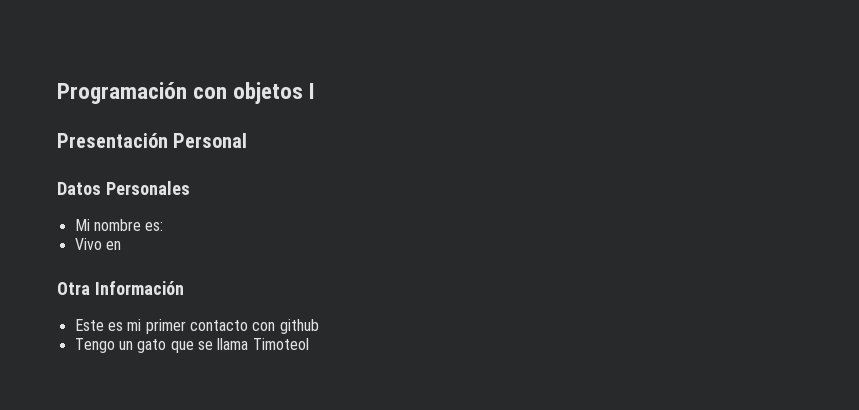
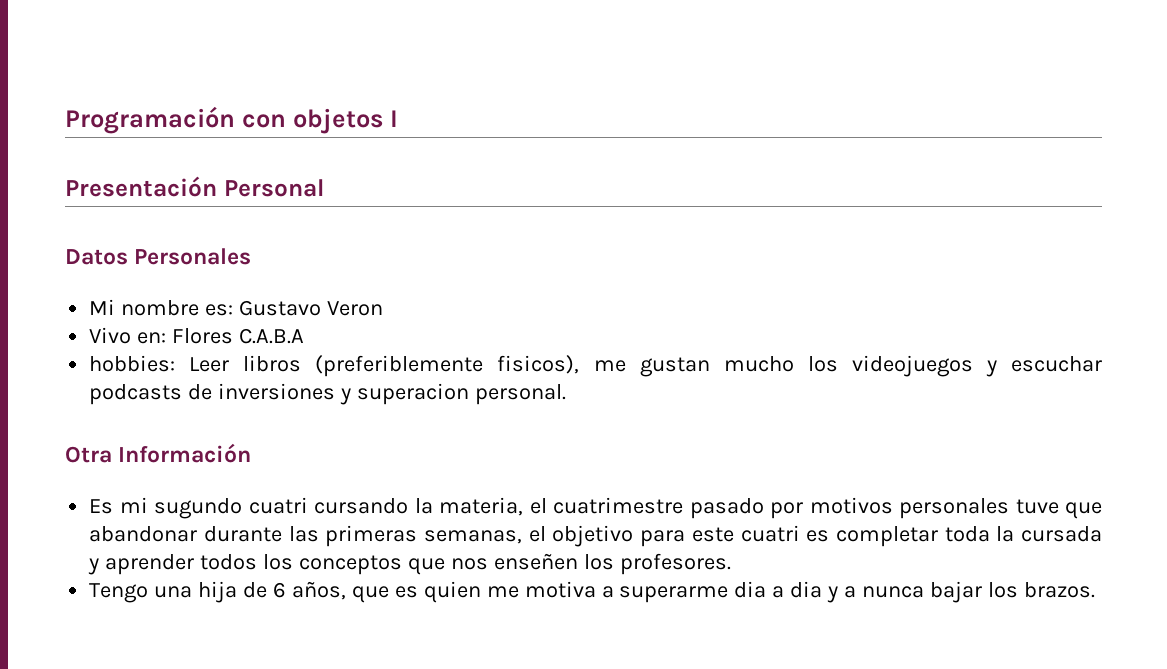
- Mi nombre es:
+ Mi nombre es: Gustavo Veron
- Vivo en
+ Vivo en: Flores C.A.B.A
+ hobbies: Leer libros (preferiblemente fisicos), me gustan mucho los videojuegos y escuchar podcasts de inversiones y superacion personal.
  Otra Información
- Este es mi primer contacto con github
- Tengo un gato que se llama Timoteol
+ Es mi sugundo cuatri cursando la materia, el cuatrimestre pasado por motivos personales tuve que abandonar durante las primeras semanas, el objetivo para este cuatri es completar toda la cursada y aprender todos los conceptos que nos enseñen los profesores.
+ Tengo una hija de 6 años, que es quien me motiva a superarme dia a dia y a nunca bajar los brazos.

